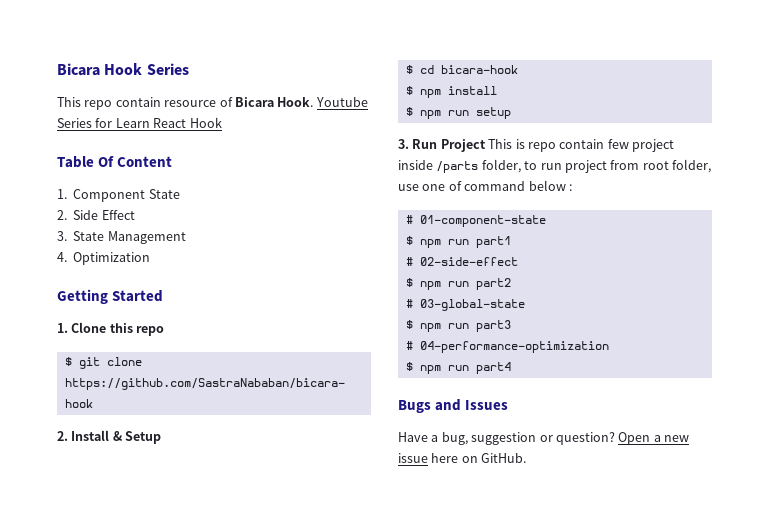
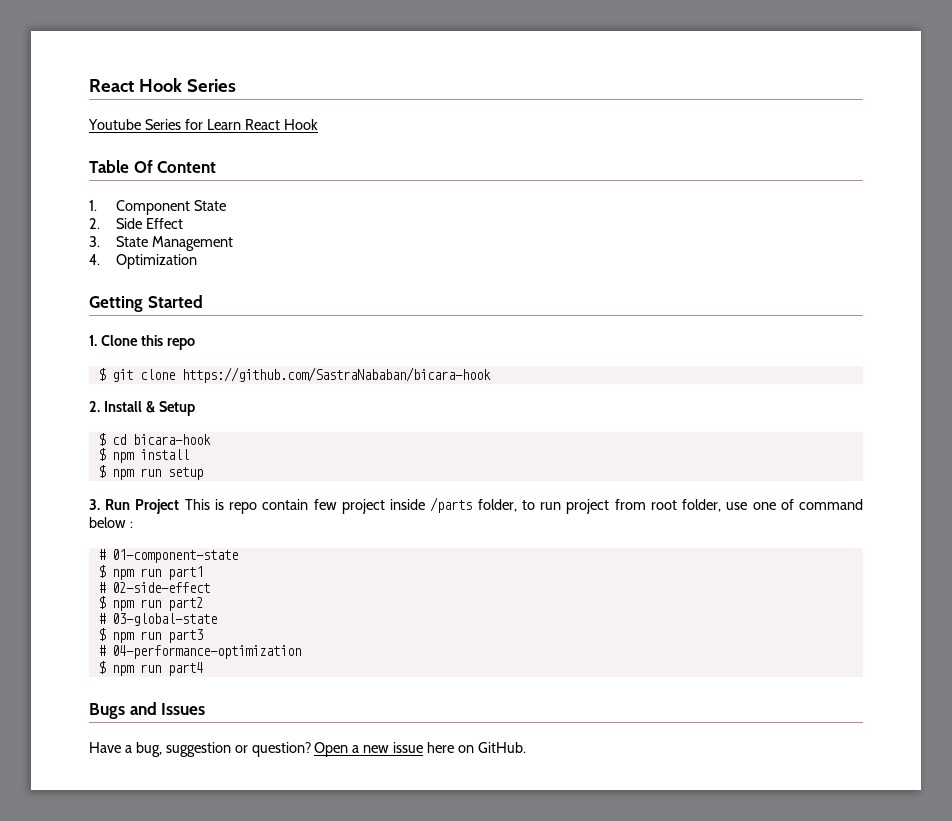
- Bicara Hook Series
+ React Hook Series
- This repo contain resource of Bicara Hook.

